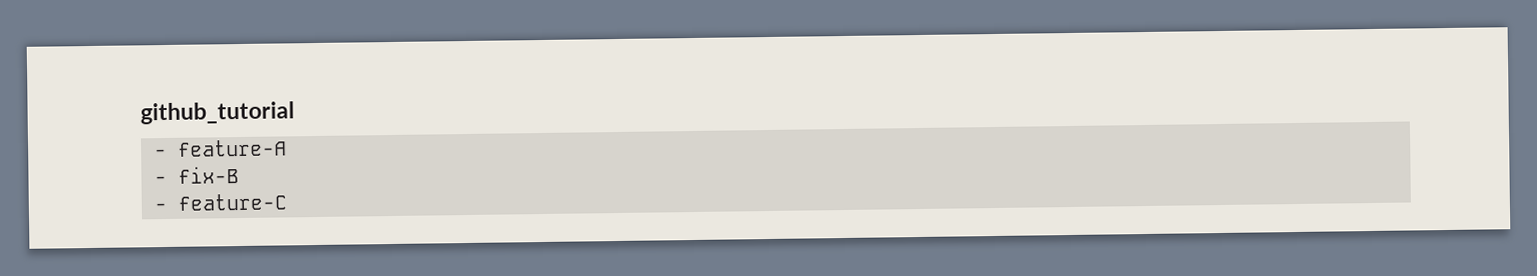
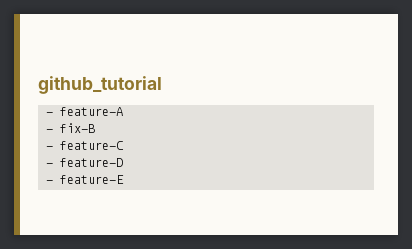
+ - feature-D
+ - feature-E

